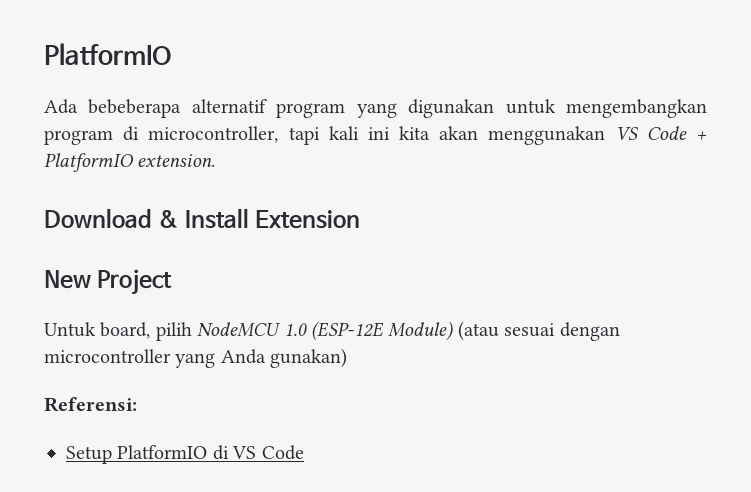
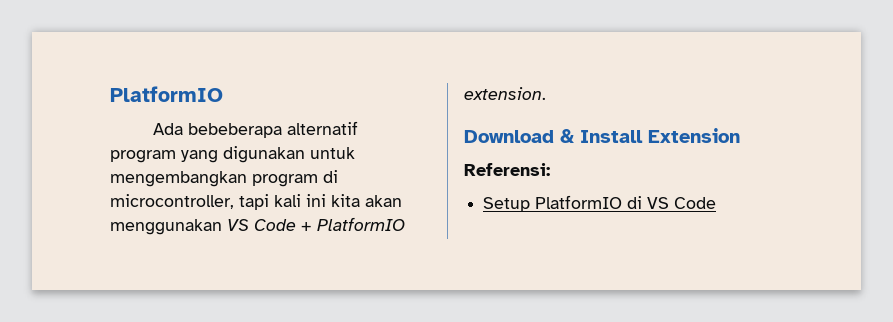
- New Project
- Untuk board, pilih NodeMCU 1.0 (ESP-12E Module) (atau sesuai dengan microcontroller yang Anda gunakan)

